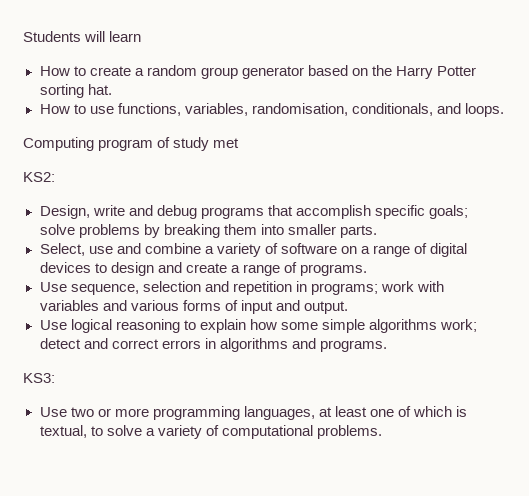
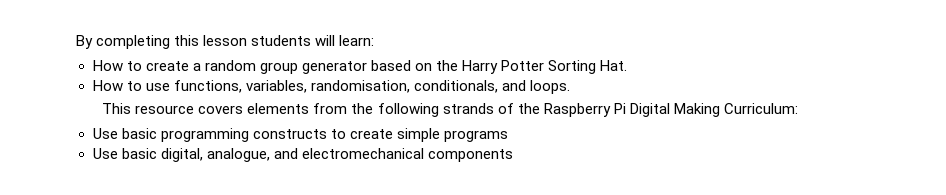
- Students will learn
+ By completing this lesson students will learn:
- How to create a random group generator based on the Harry Potter sorting hat.
+ How to create a random group generator based on the Harry Potter Sorting Hat.
- Computing program of study met
- KS2:
- Design, write and debug programs that accomplish specific goals; solve problems by breaking them into smaller parts.
- Select, use and combine a variety of software on a range of digital devices to design and create a range of programs.
- Use sequence, selection and repetition in programs; work with variables and various forms of input and output.
- Use logical reasoning to explain how some simple algorithms work; detect and correct errors in algorithms and programs.
- KS3:
- Use two or more programming languages, at least one of which is textual, to solve a variety of computational problems.
+ This resource covers elements from the following strands of the Raspberry Pi Digital Making Curriculum:
+ Use basic programming constructs to create simple programs
+ Use basic digital, analogue, and electromechanical components

